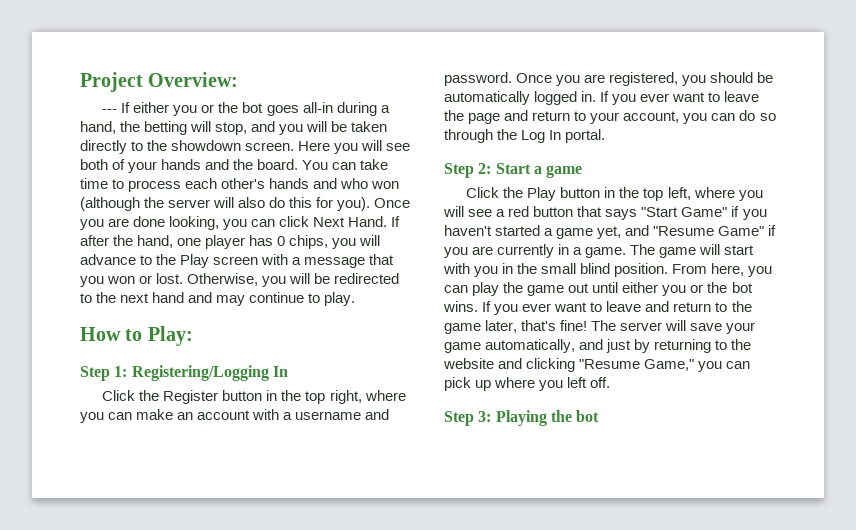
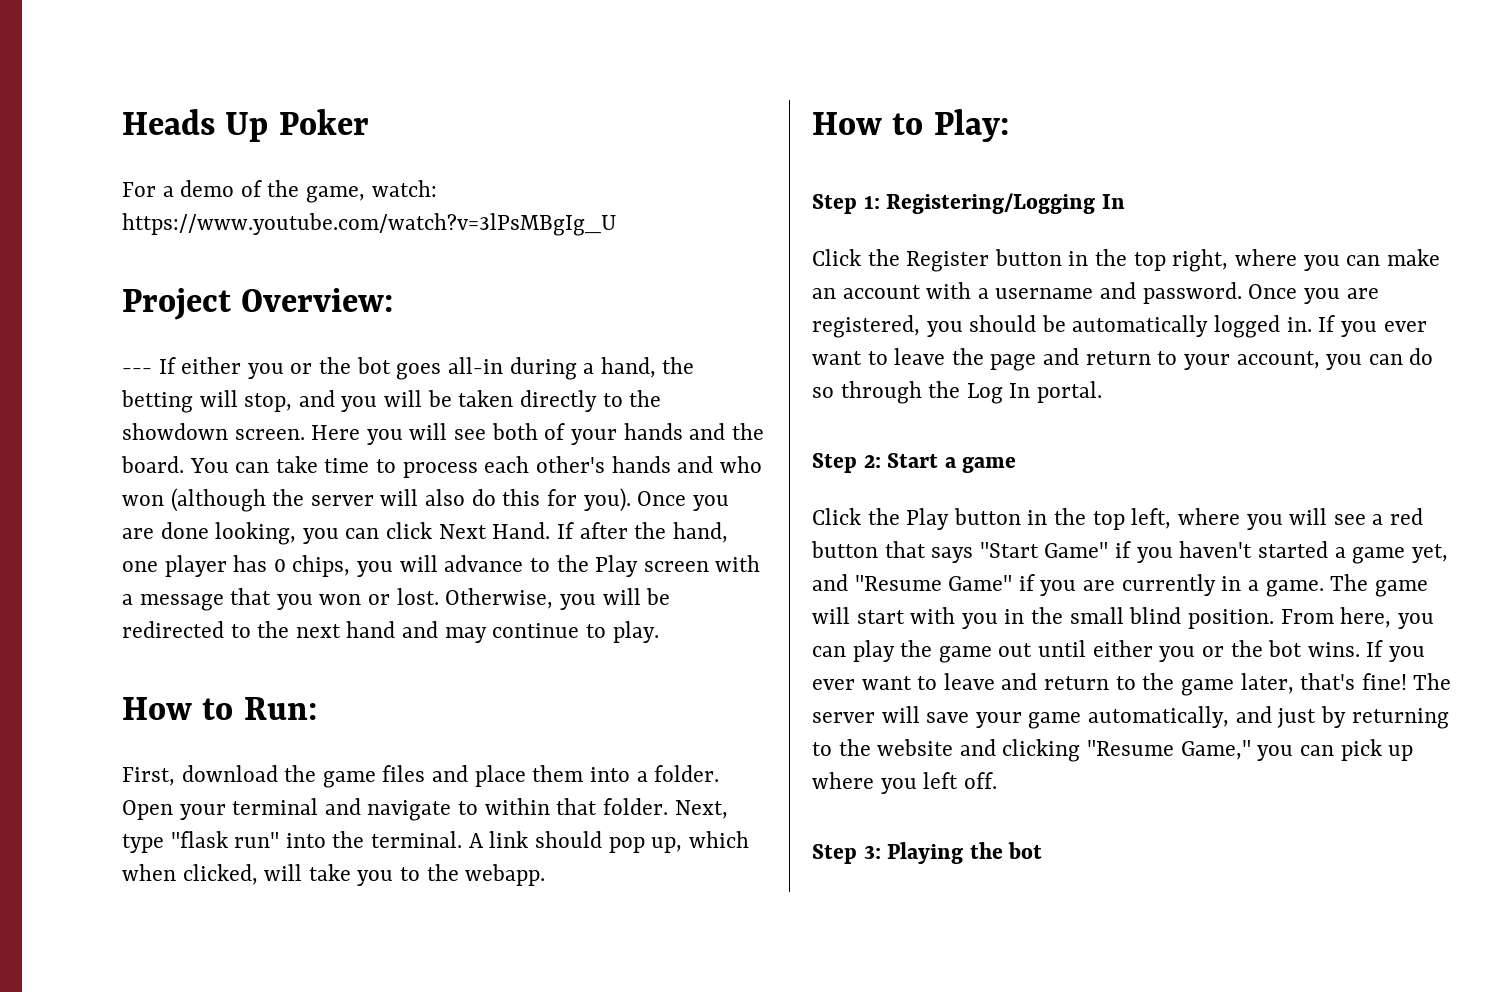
+ Heads Up Poker
+ For a demo of the game, watch: https://www.youtube.com/watch?v=3lPsMBgIg_U
+ How to Run:
+ First, download the game files and place them into a folder. Open your terminal and navigate to within that folder. Next, type "flask run" into the terminal. A link should pop up, which when clicked, will take you to the webapp.

